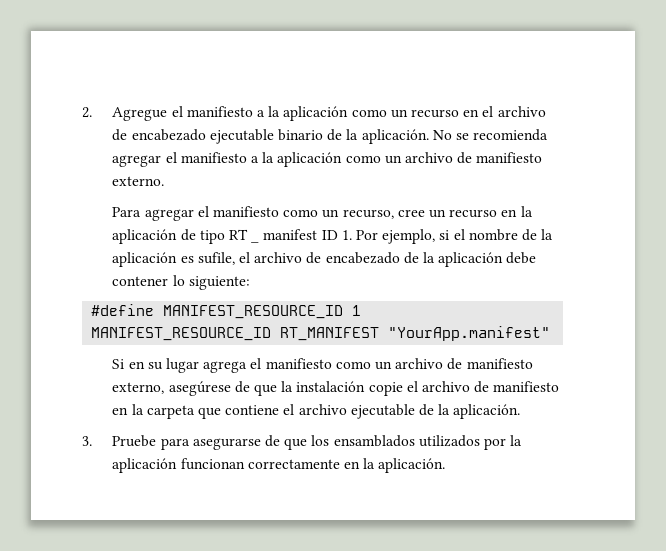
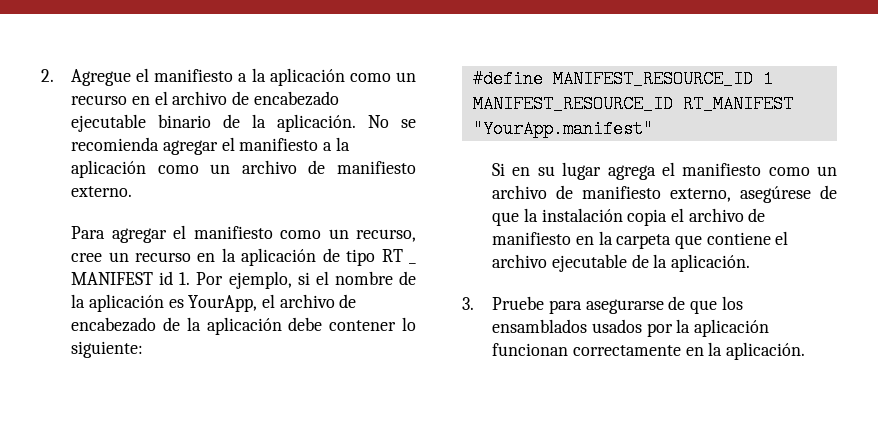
- Para agregar el manifiesto como un recurso, cree un recurso en la aplicación de tipo RT _ manifest ID 1. Por ejemplo, si el nombre de la aplicación es sufile, el archivo de encabezado de la aplicación debe contener lo siguiente:
+ Para agregar el manifiesto como un recurso, cree un recurso en la aplicación de tipo RT _ MANIFEST id 1. Por ejemplo, si el nombre de la aplicación es YourApp, el archivo de encabezado de la aplicación debe contener lo siguiente:
- Si en su lugar agrega el manifiesto como un archivo de manifiesto externo, asegúrese de que la instalación copie el archivo de manifiesto en la carpeta que contiene el archivo ejecutable de la aplicación.
+ Si en su lugar agrega el manifiesto como un archivo de manifiesto externo, asegúrese de que la instalación copia el archivo de manifiesto en la carpeta que contiene el archivo ejecutable de la aplicación.
- 3. Pruebe para asegurarse de que los ensamblados utilizados por la aplicación funcionan correctamente en la aplicación.
+ 3. Pruebe para asegurarse de que los ensamblados usados por la aplicación funcionan correctamente en la aplicación.

